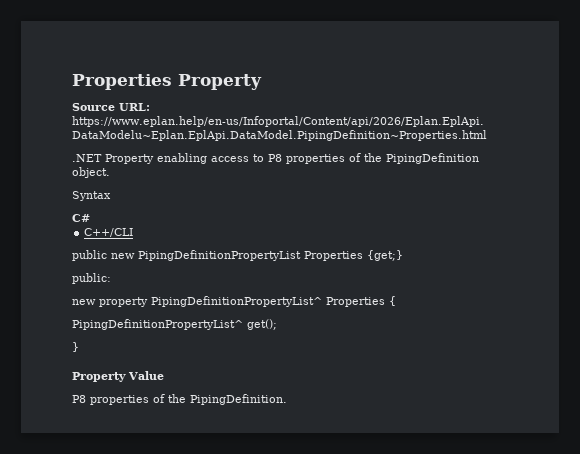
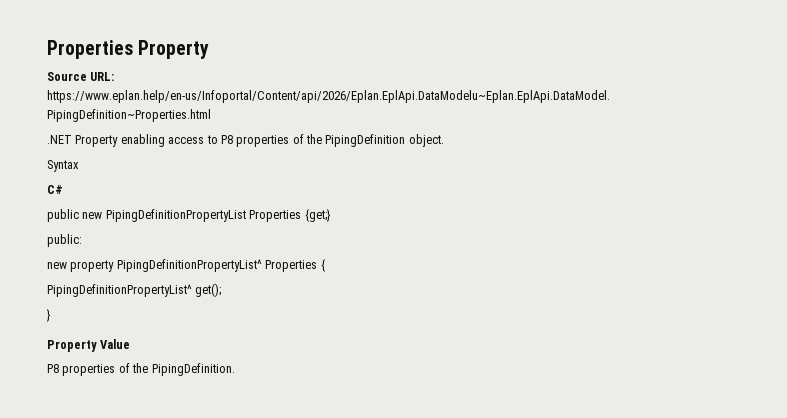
- C++/CLI

